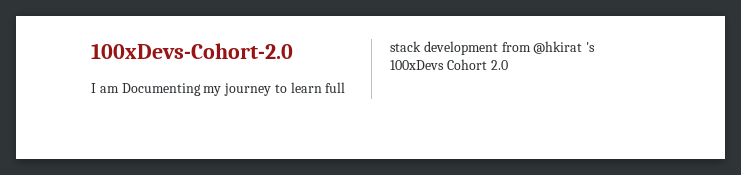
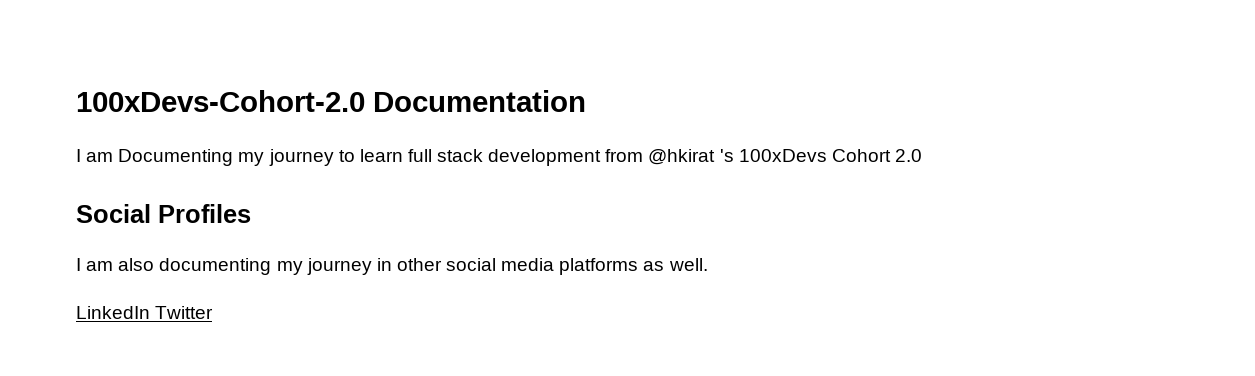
- 100xDevs-Cohort-2.0
+ 100xDevs-Cohort-2.0 Documentation
+ Social Profiles
+ I am also documenting my journey in other social media platforms as well.
+ LinkedIn Twitter

